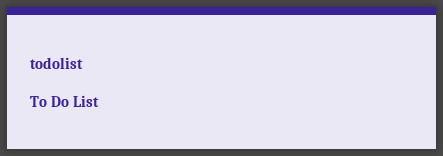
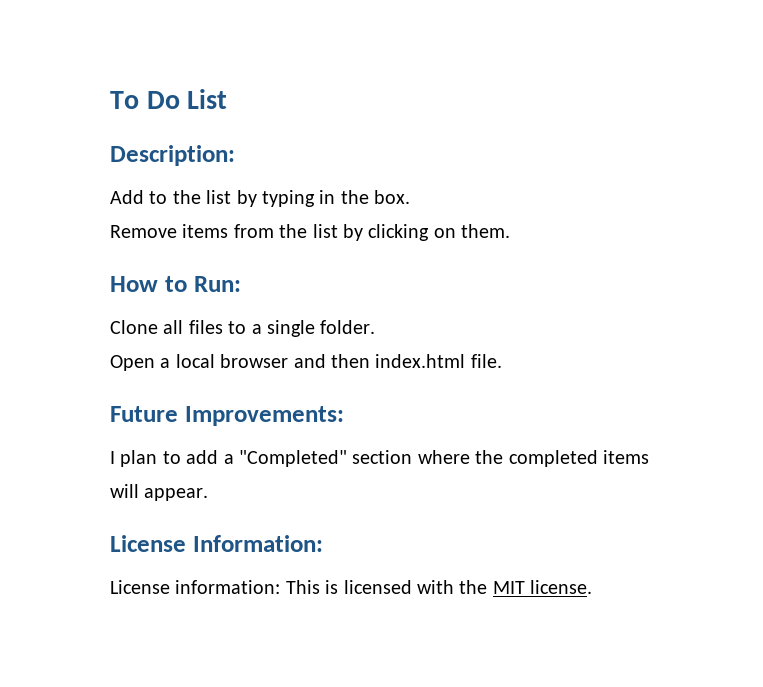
- todolist
+ Description:
+ Add to the list by typing in the box.
+ Remove items from the list by clicking on them.
+ How to Run:
+ Clone all files to a single folder.
+ Open a local browser and then index.html file.
+ Future Improvements:
+ I plan to add a "Completed" section where the completed items will appear.
+ License Information:
+ License information: This is licensed with the MIT license.

